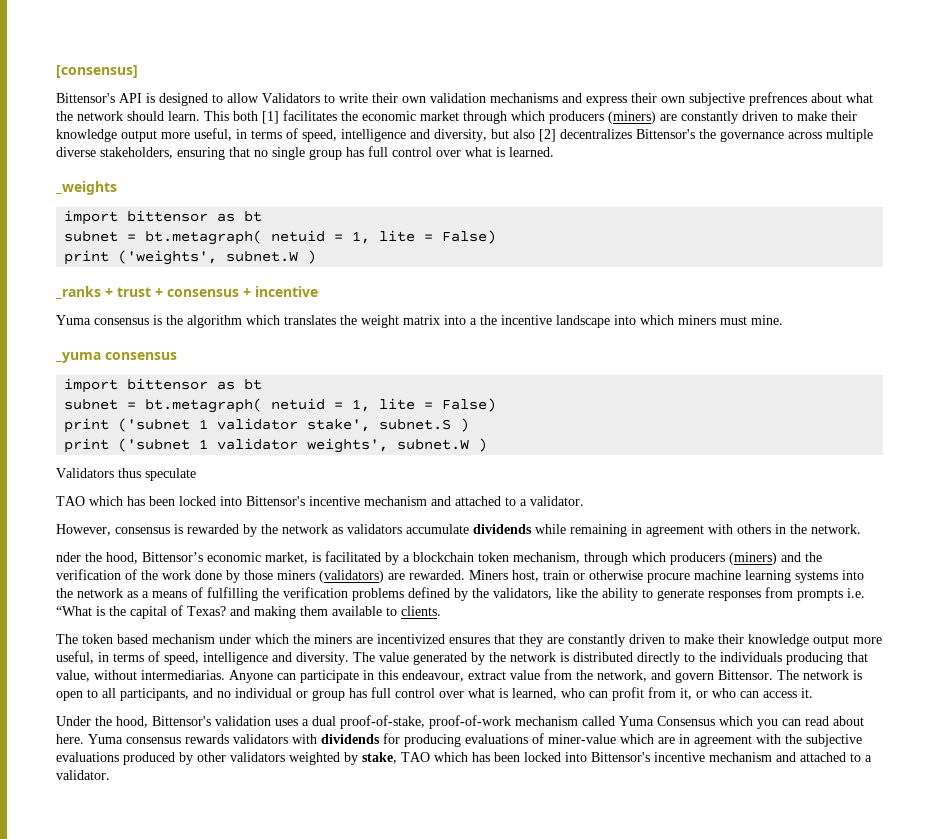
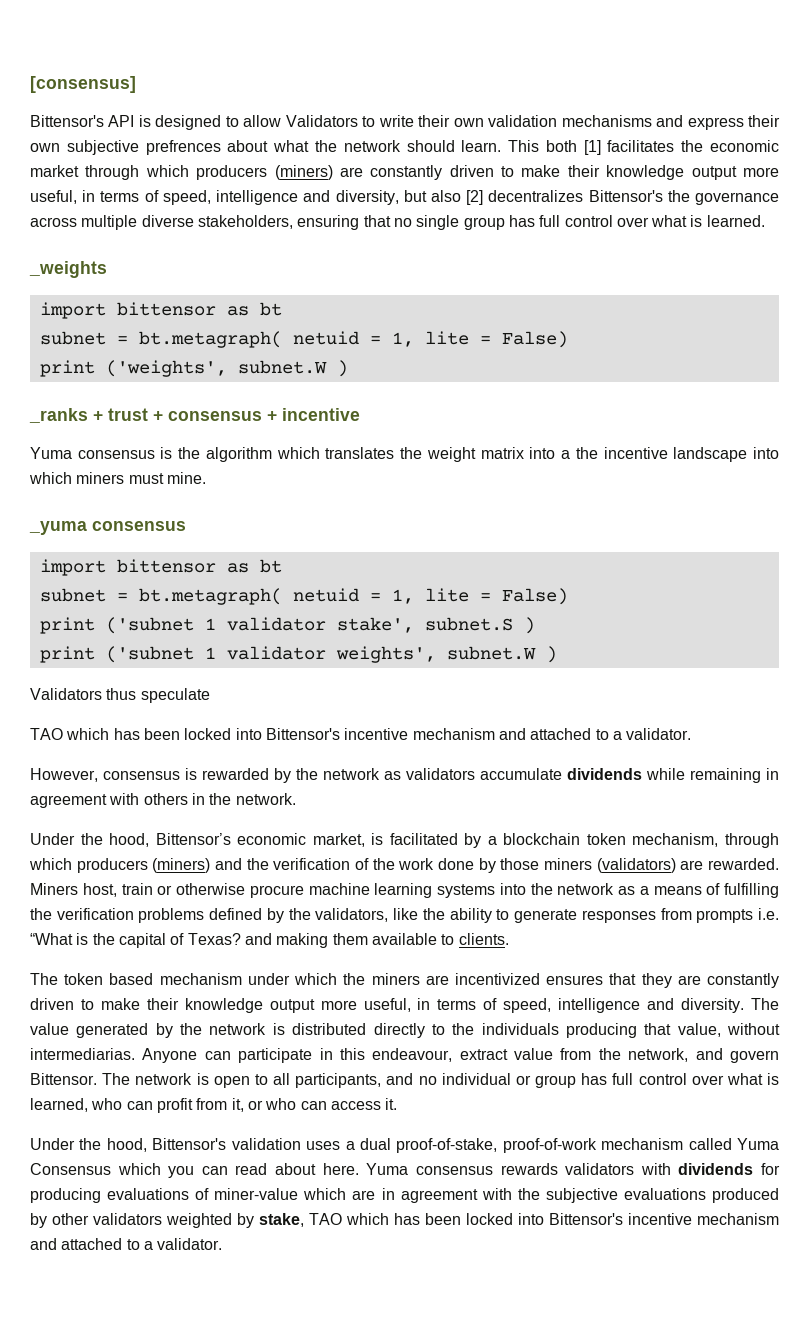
- nder the hood, Bittensor’s economic market, is facilitated by a blockchain token mechanism, through which producers (miners) and the verification of the work done by those miners (validators) are rewarded.
+ Under the hood, Bittensor’s economic market, is facilitated by a blockchain token mechanism, through which producers (miners) and the verification of the work done by those miners (validators) are rewarded.

